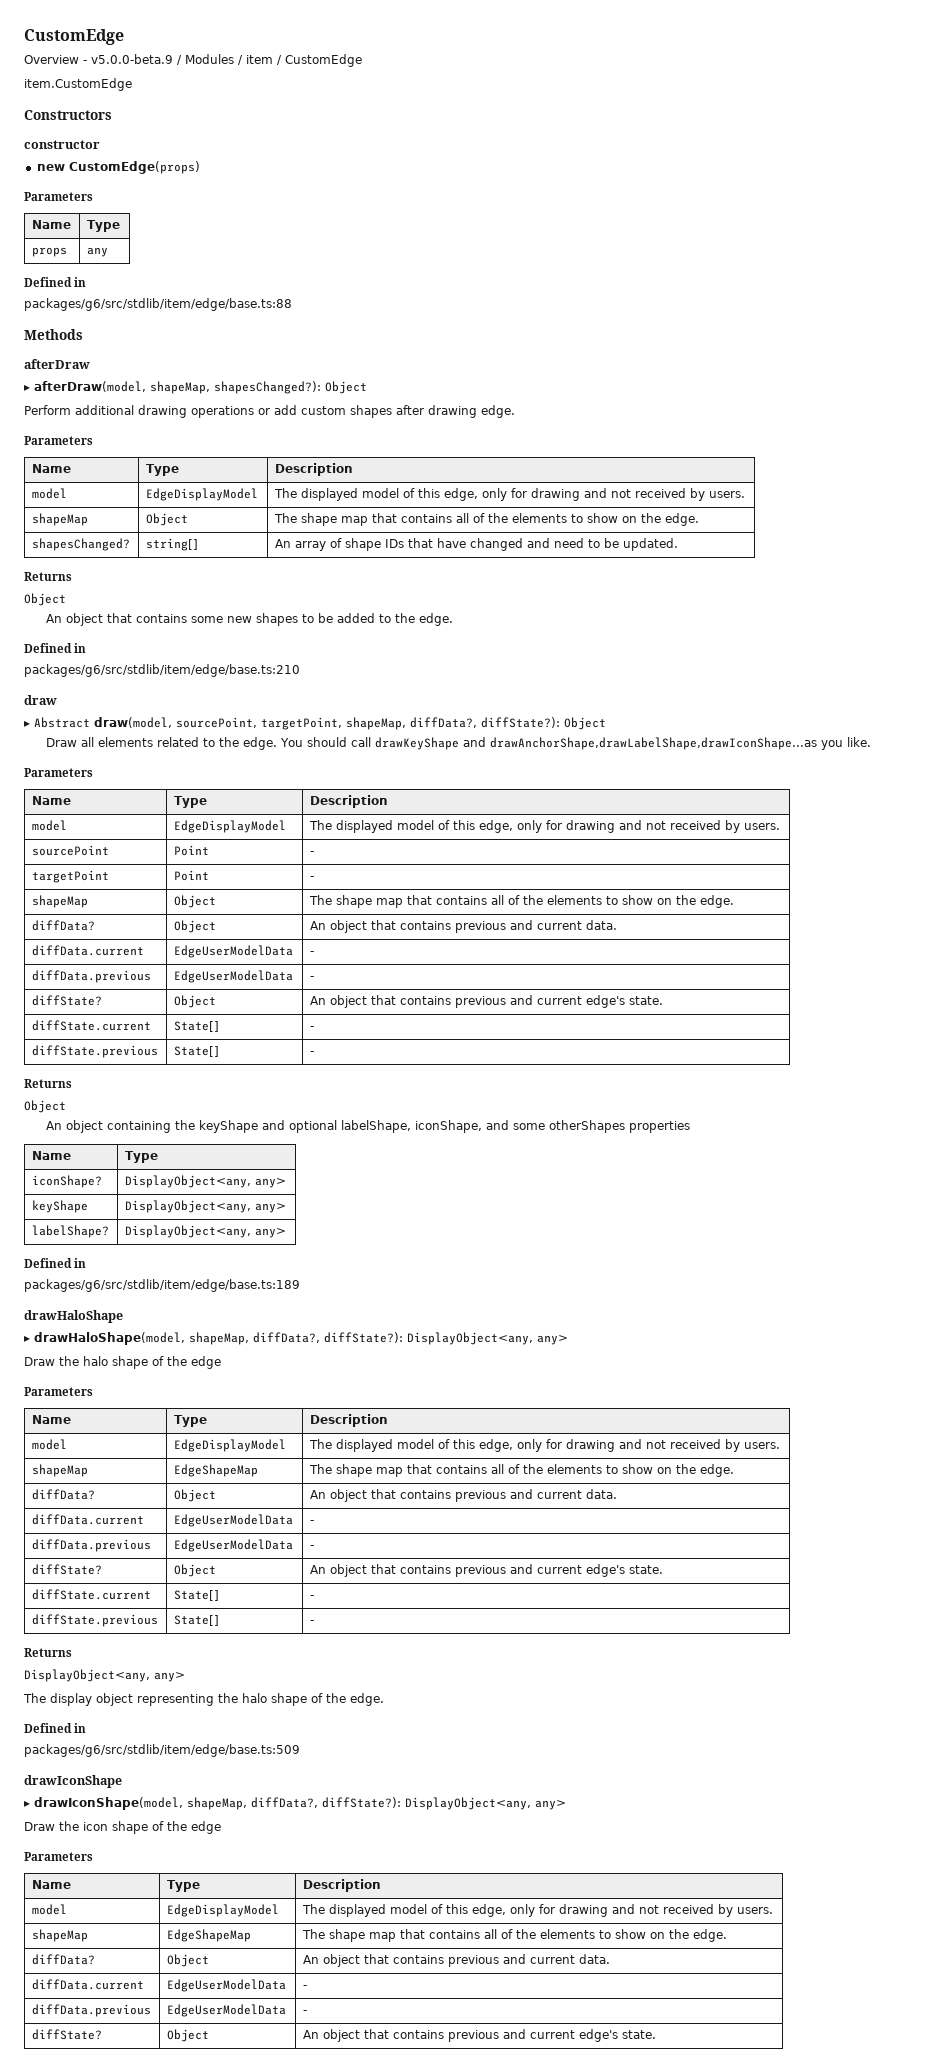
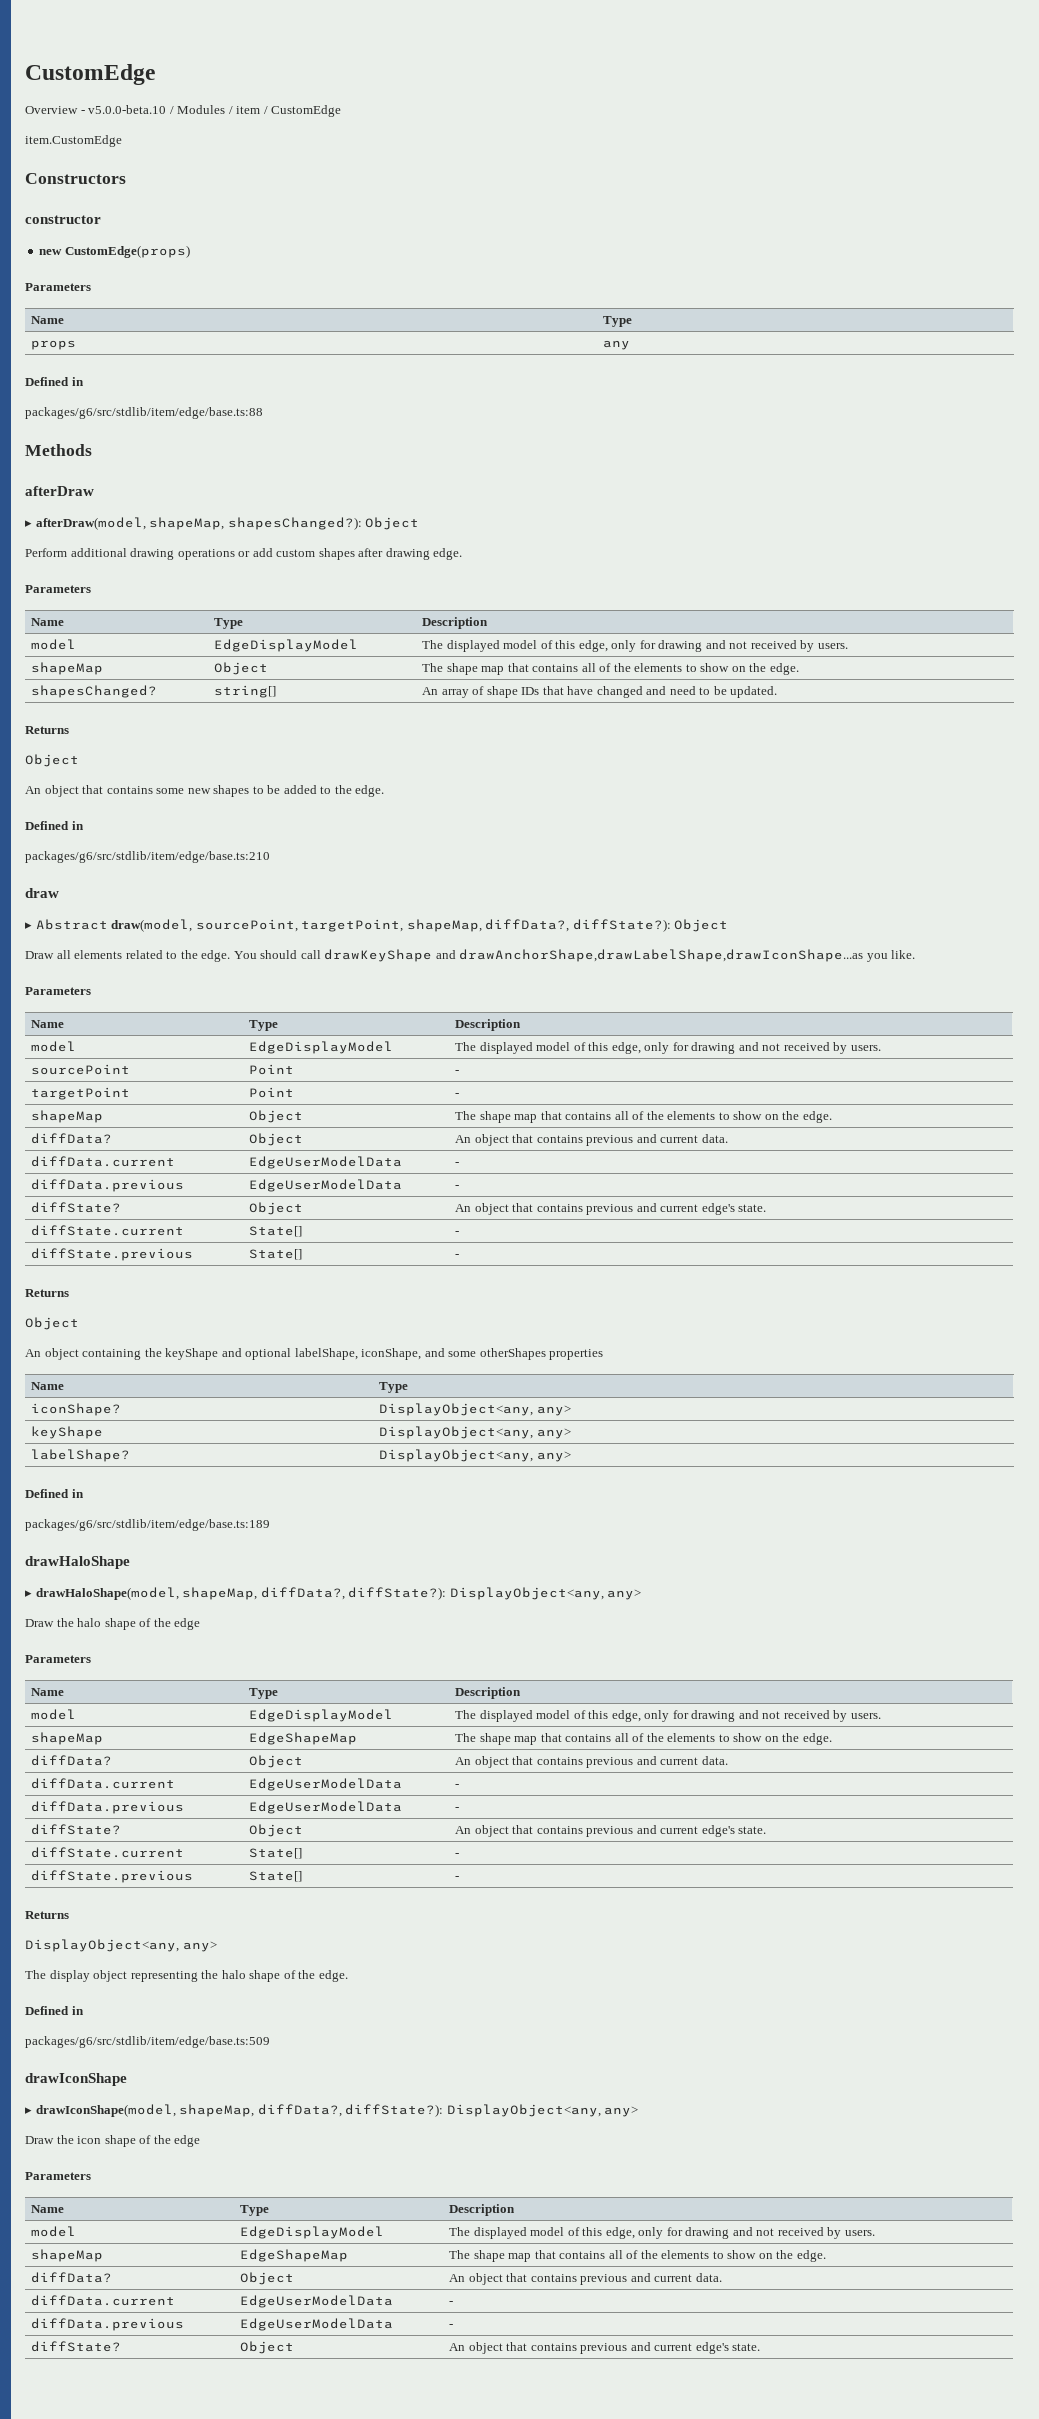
- Overview - v5.0.0-beta.9 / Modules / item / CustomEdge
+ Overview - v5.0.0-beta.10 / Modules / item / CustomEdge

